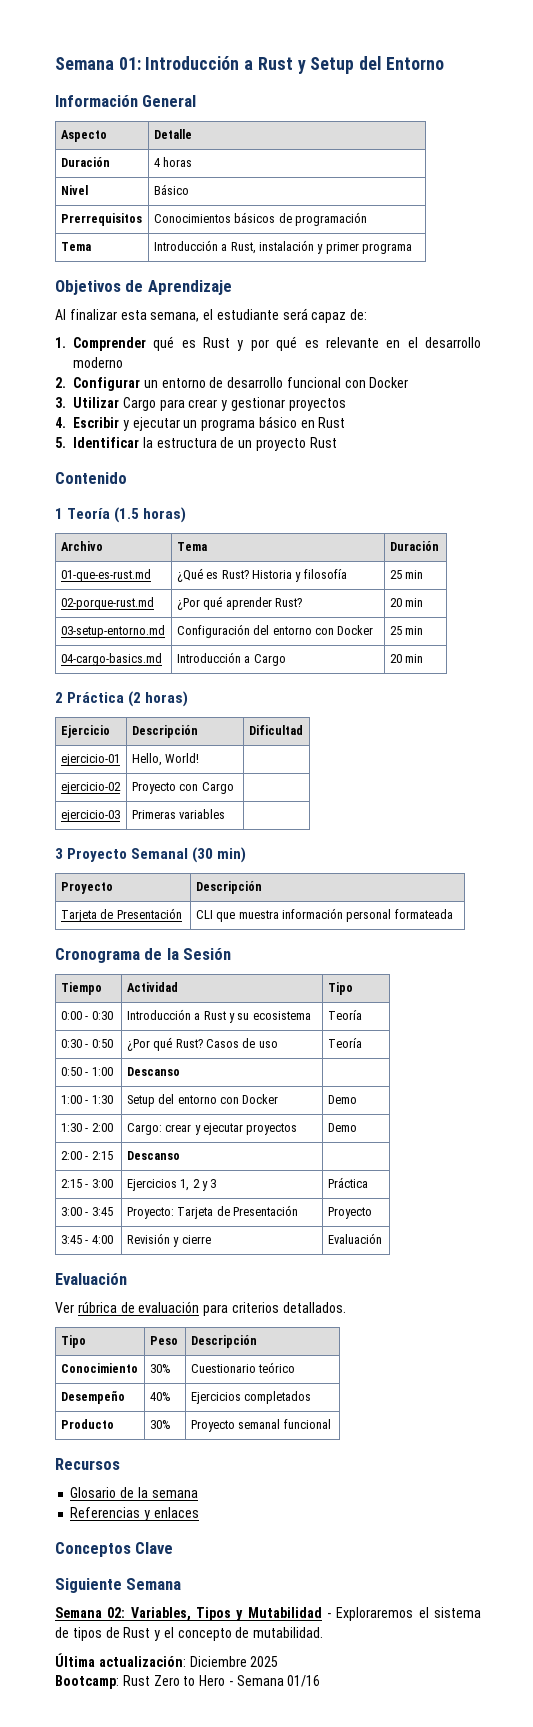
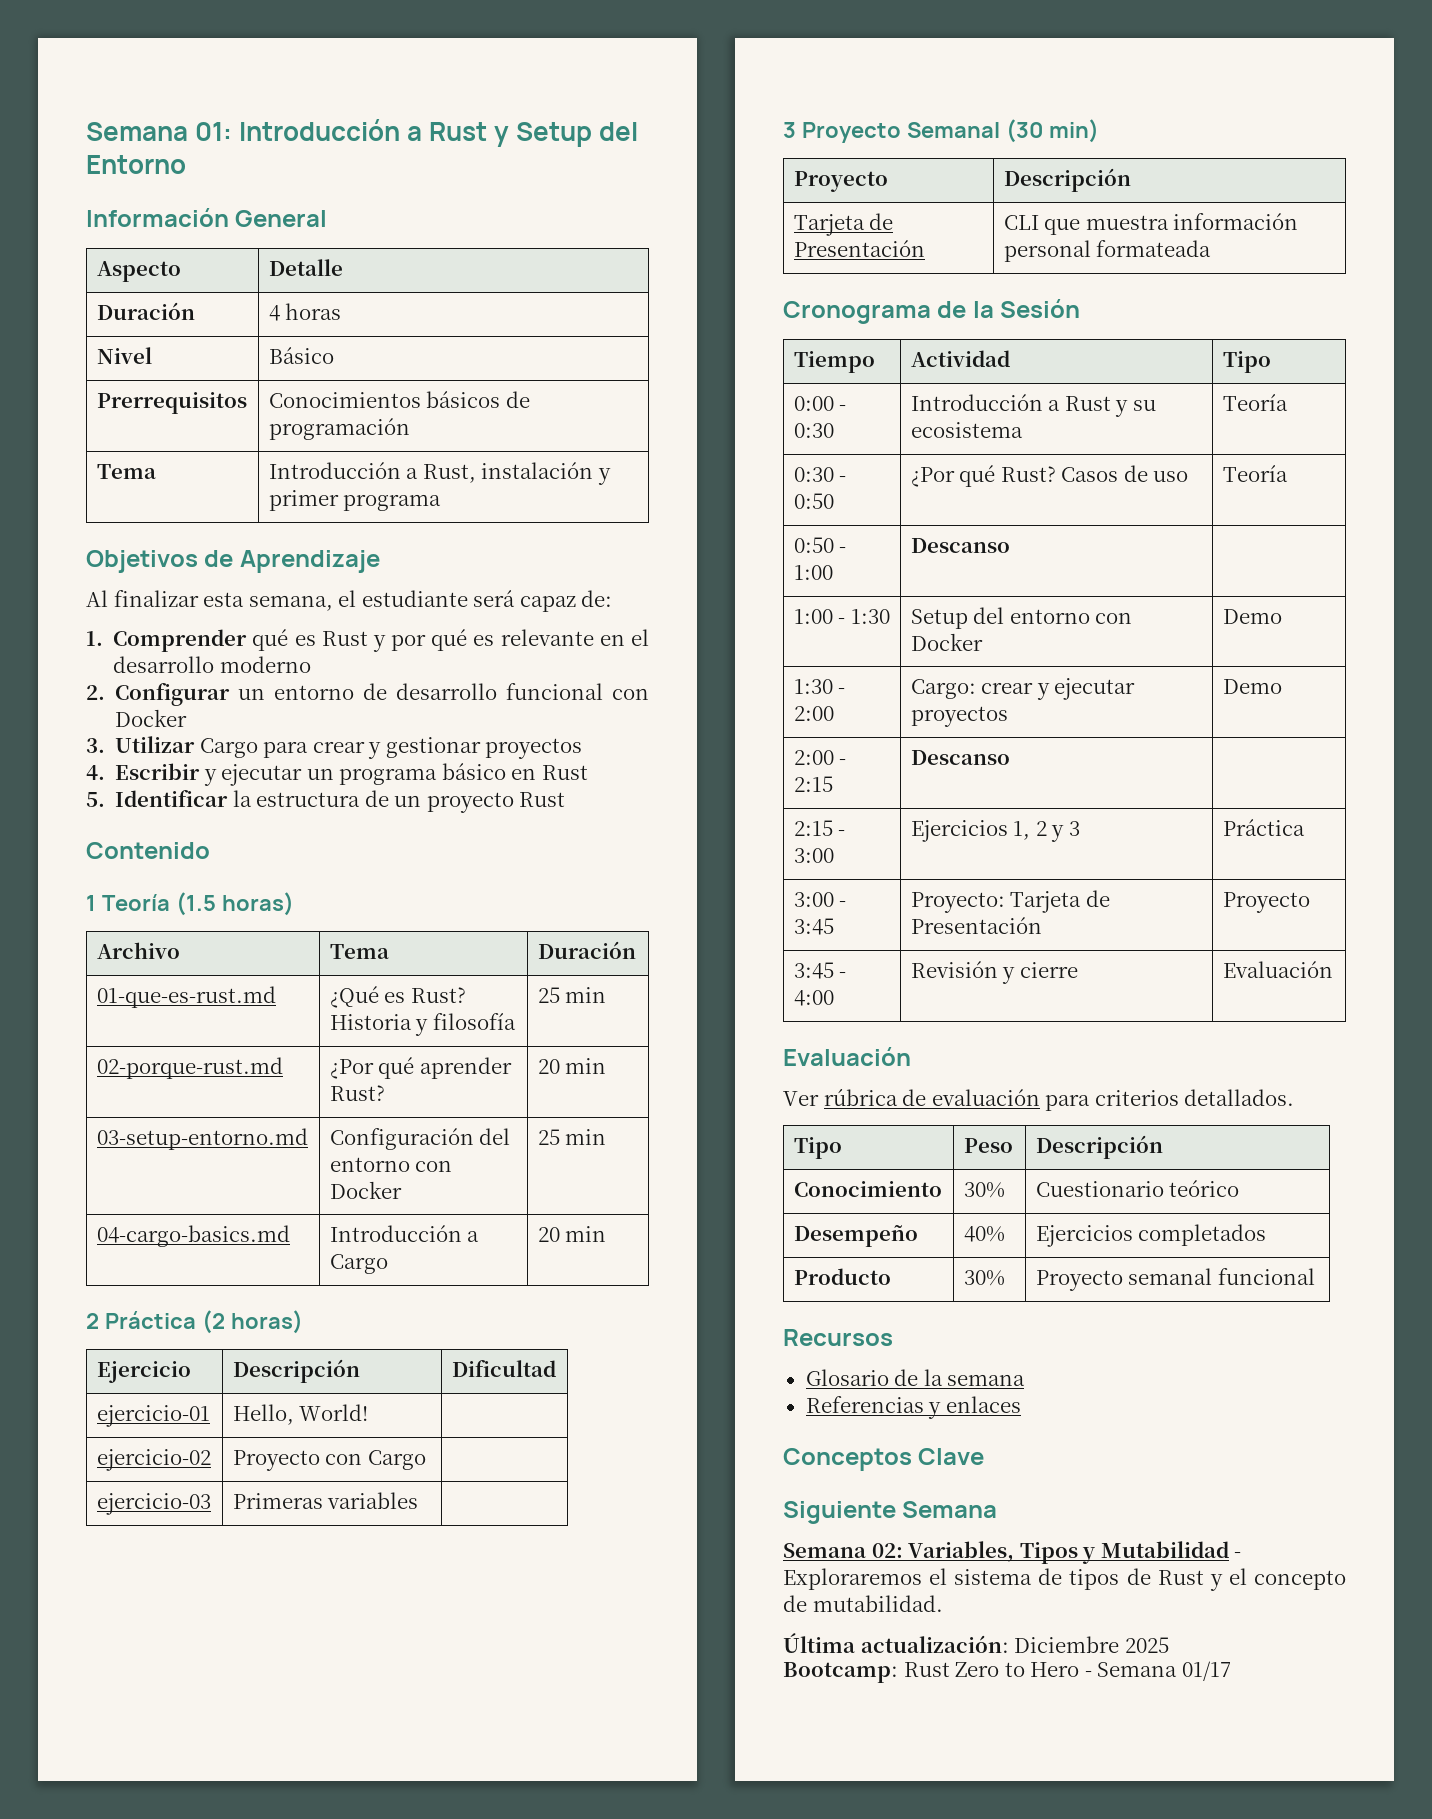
- Bootcamp: Rust Zero to Hero - Semana 01/16
+ Bootcamp: Rust Zero to Hero - Semana 01/17

